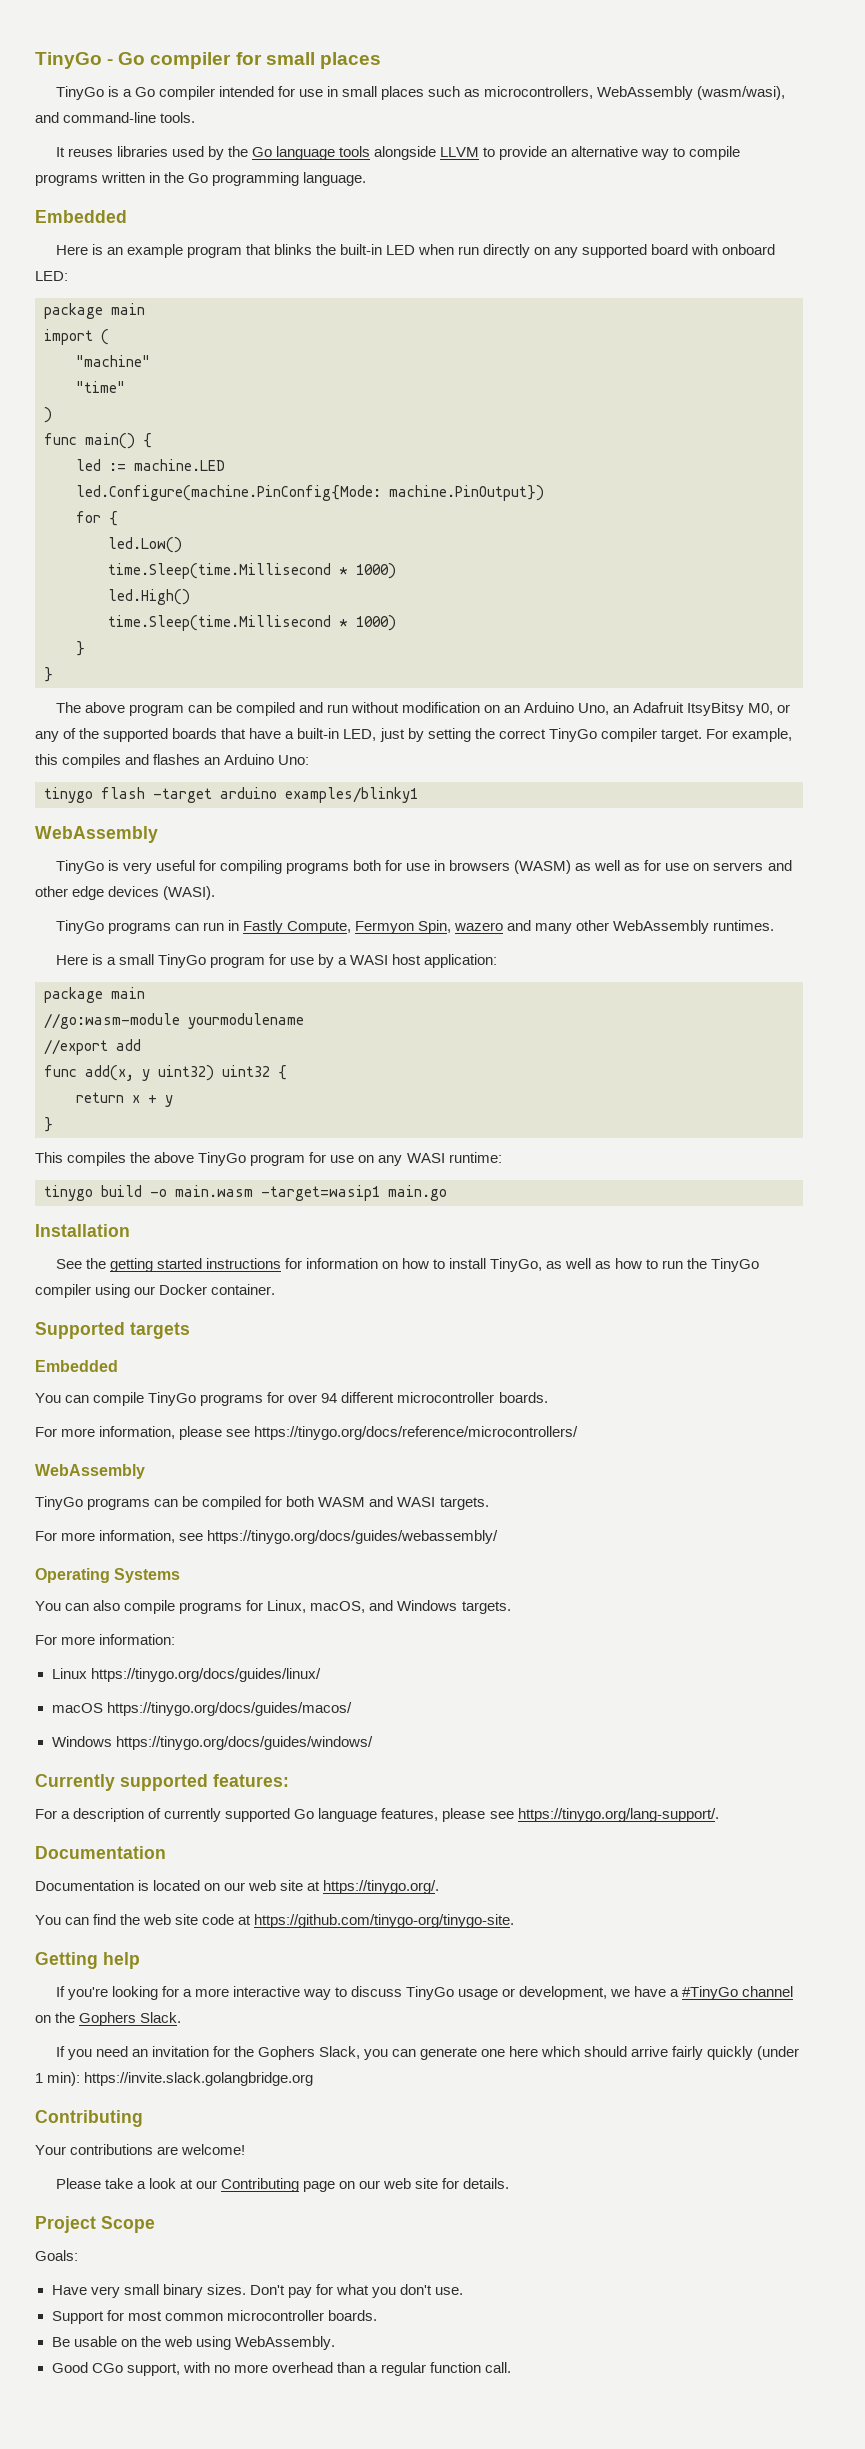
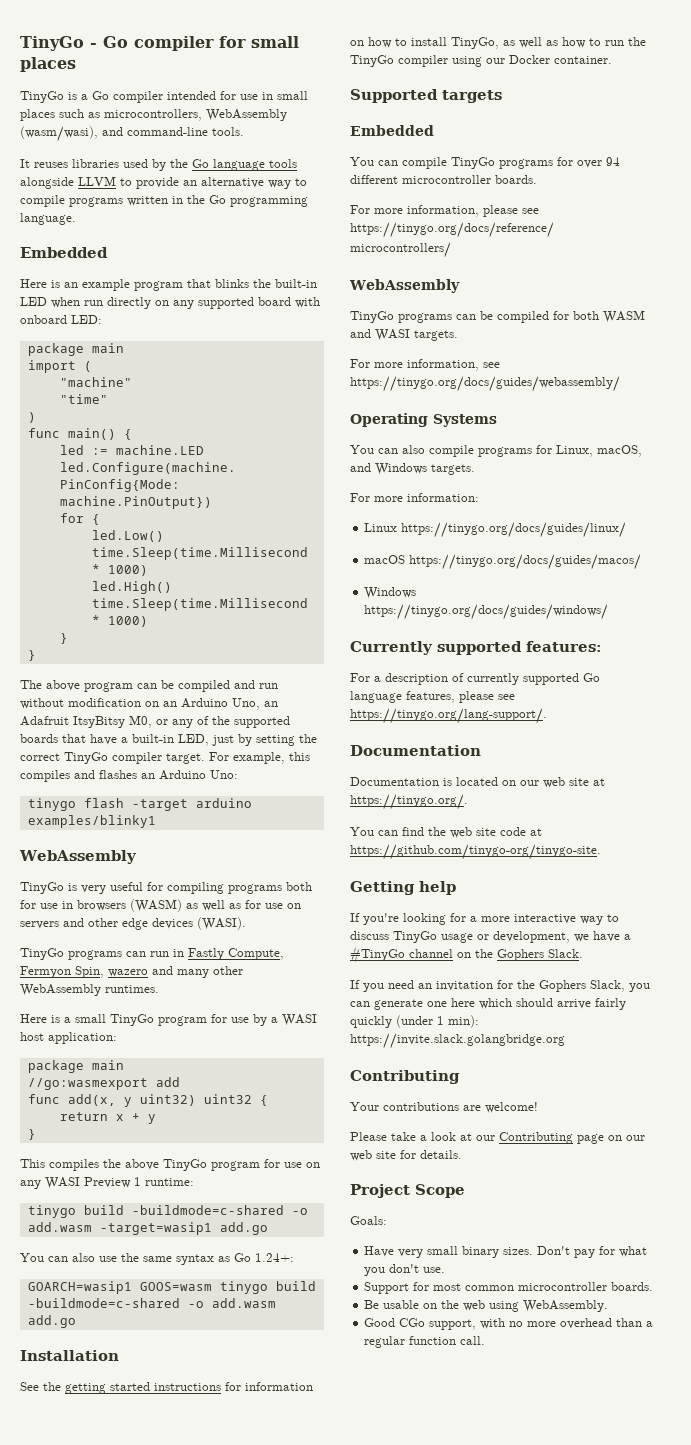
- //go:wasm-module yourmodulename
- //export add
+ //go:wasmexport add
- This compiles the above TinyGo program for use on any WASI runtime:
+ This compiles the above TinyGo program for use on any WASI Preview 1 runtime:
- tinygo build -o main.wasm -target=wasip1 main.go
+ tinygo build -buildmode=c-shared -o add.wasm -target=wasip1 add.go
+ You can also use the same syntax as Go 1.24+:
+ GOARCH=wasip1 GOOS=wasm tinygo build -buildmode=c-shared -o add.wasm add.go

